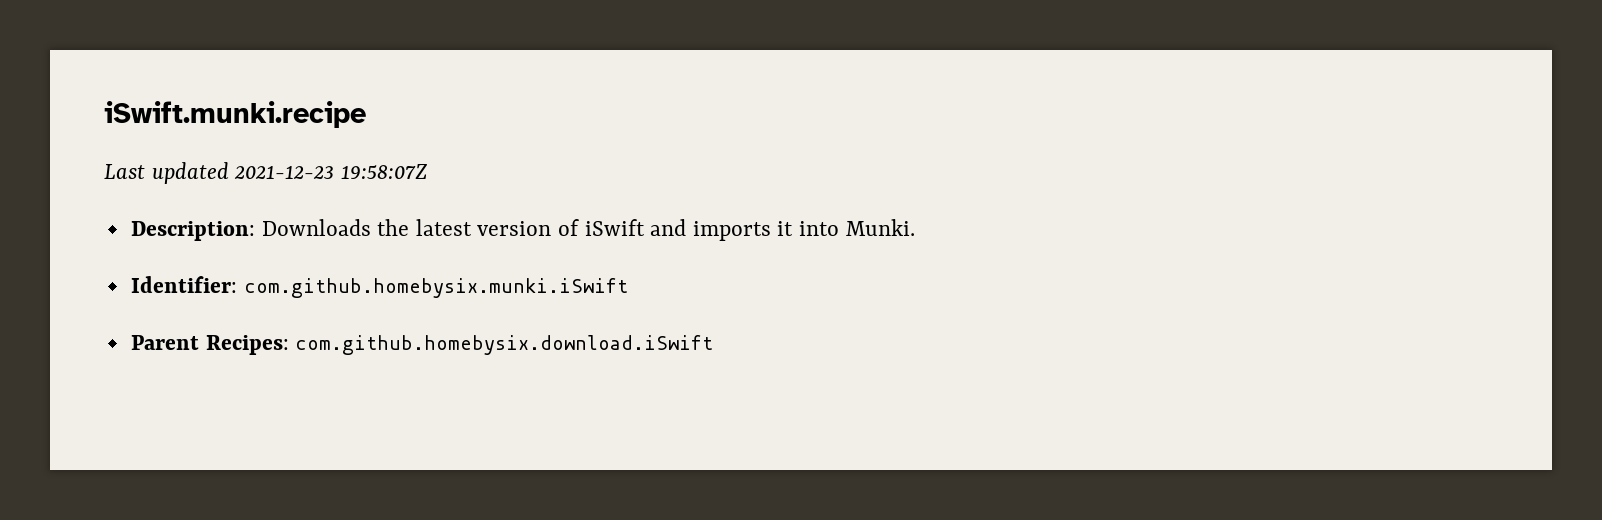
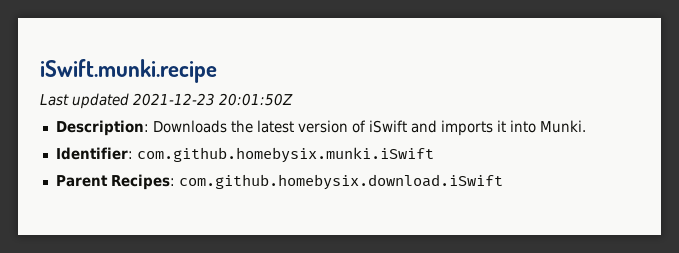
- Last updated 2021-12-23 19:58:07Z
+ Last updated 2021-12-23 20:01:50Z

